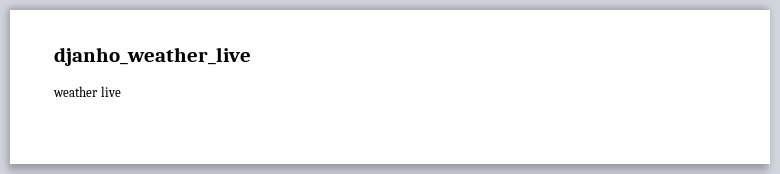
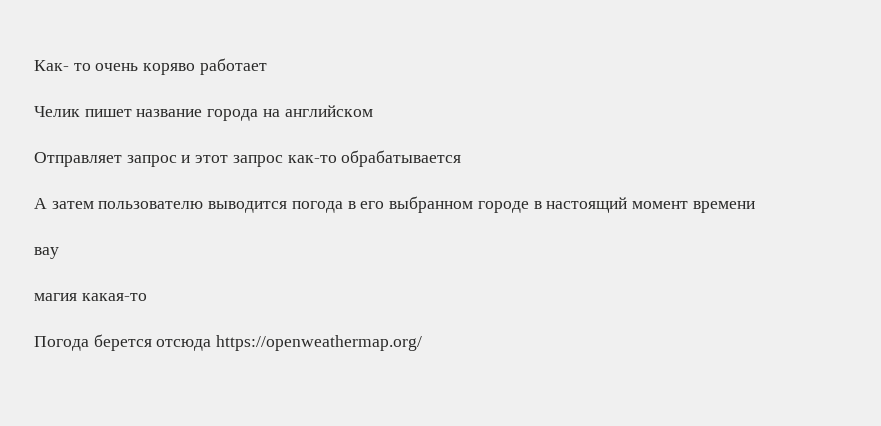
- djanho_weather_live
- weather live
+ Как- то очень коряво работает
+ Челик пишет название города на английском
+ Отправляет запрос и этот запрос как-то обрабатывается
+ А затем пользователю выводится погода в его выбранном городе в настоящий момент времени
+ вау
+ магия какая-то
+ Погода берется отсюда https://openweathermap.org/

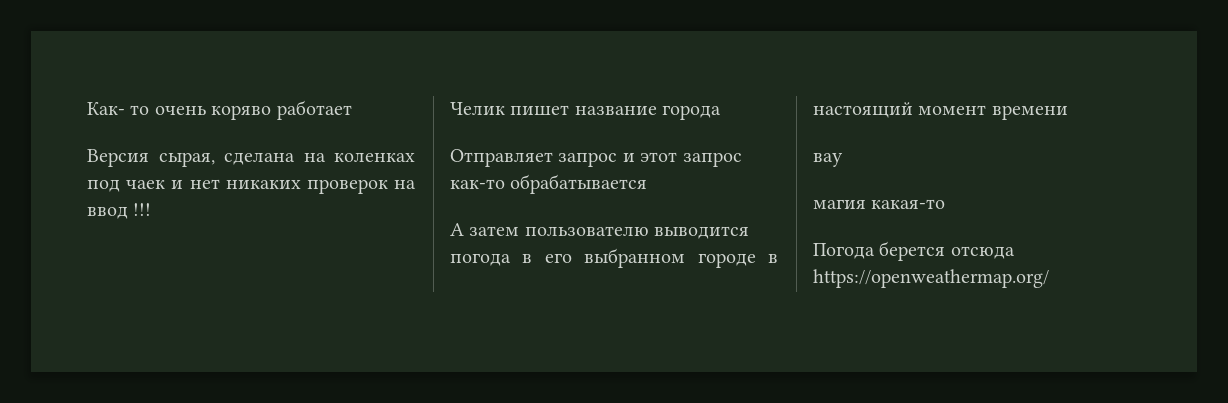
+ Версия сырая, сделана на коленках под чаек и нет никаких проверок на ввод !!!
- Челик пишет название города на английском
+ Челик пишет название города

